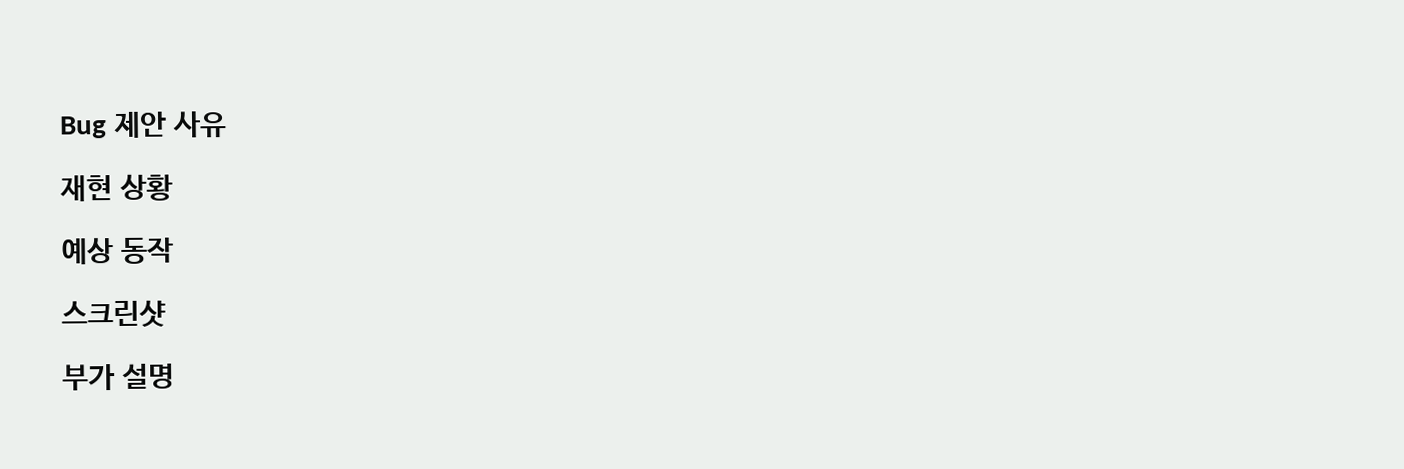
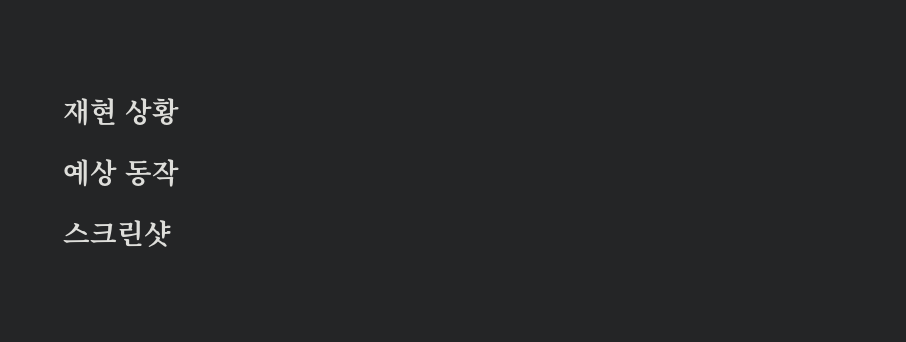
- Bug 제안 사유
- 부가 설명

